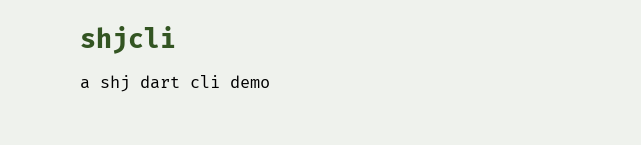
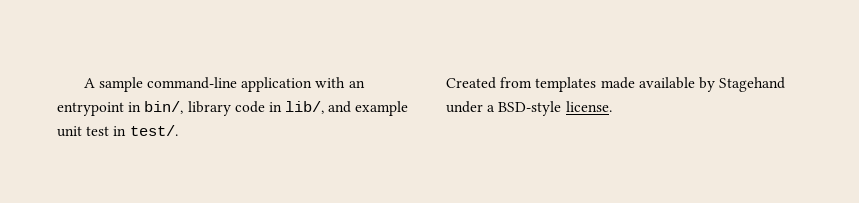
- shjcli
- a shj dart cli demo
+ A sample command-line application with an entrypoint in bin/, library code in lib/, and example unit test in test/.
+ Created from templates made available by Stagehand under a BSD-style license.

